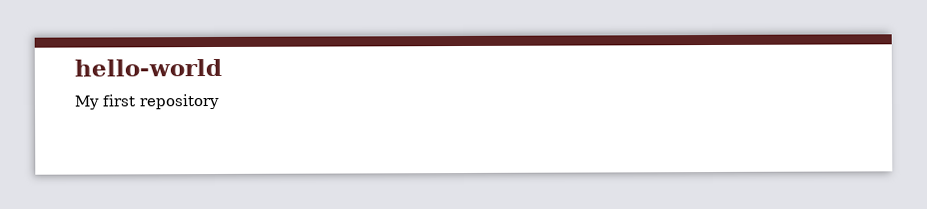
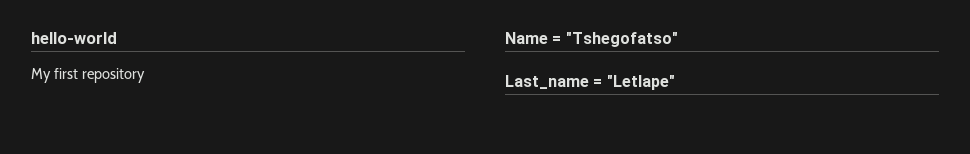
+ Name = "Tshegofatso"
+ Last_name = "Letlape"

